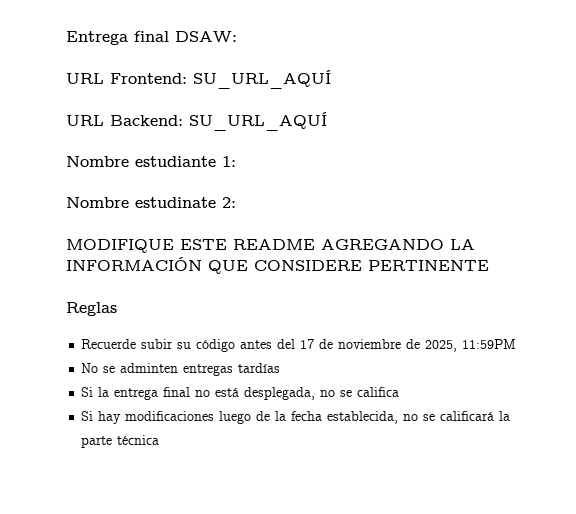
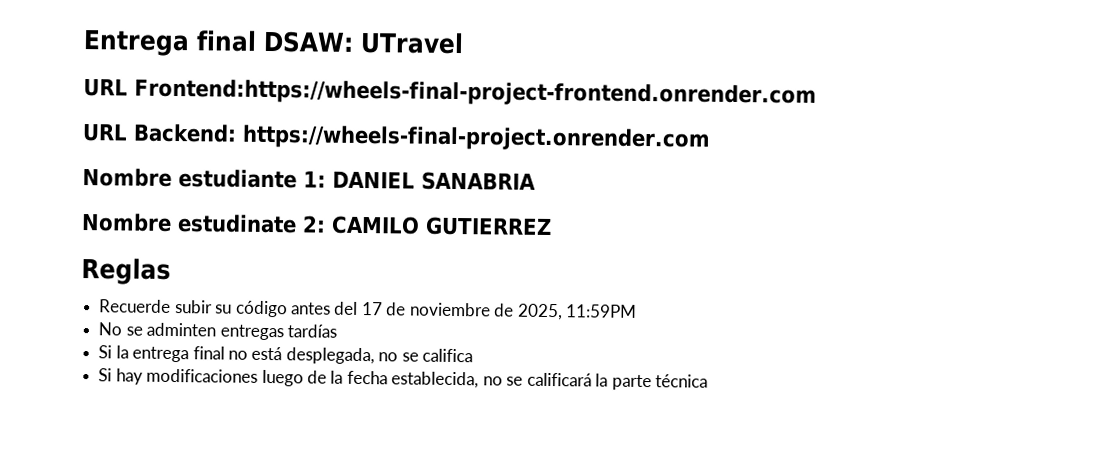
- Entrega final DSAW:
- URL Frontend: SU_URL_AQUÍ
+ Entrega final DSAW: UTravel
+ URL Frontend:https://wheels-final-project-frontend.onrender.com
- URL Backend: SU_URL_AQUÍ
+ URL Backend: https://wheels-final-project.onrender.com
- Nombre estudiante 1:
+ Nombre estudiante 1: DANIEL SANABRIA
- Nombre estudinate 2:
- MODIFIQUE ESTE README AGREGANDO LA INFORMACIÓN QUE CONSIDERE PERTINENTE
+ Nombre estudinate 2: CAMILO GUTIERREZ

